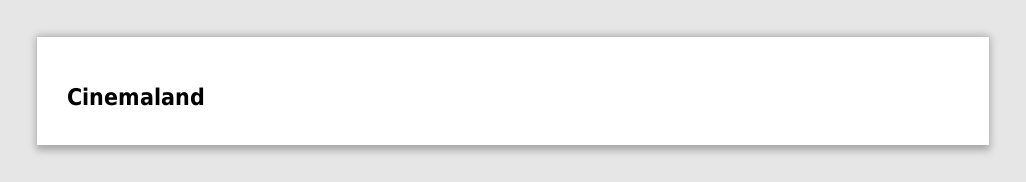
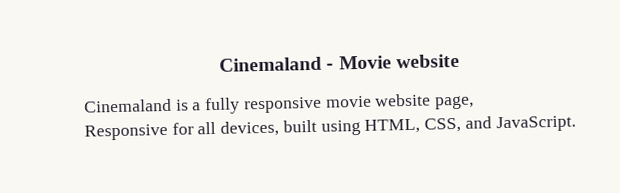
- Cinemaland
+ Cinemaland - Movie website
+ Cinemaland is a fully responsive movie website page,
+ Responsive for all devices, built using HTML, CSS, and JavaScript.

